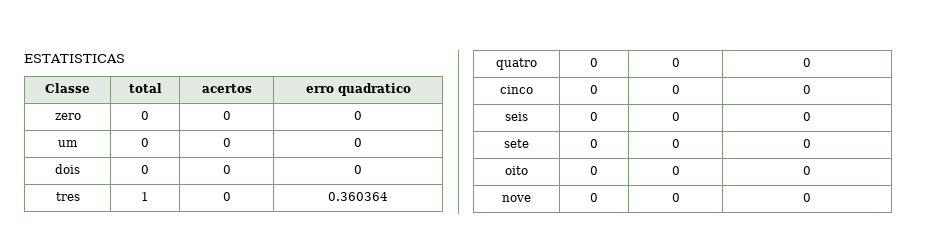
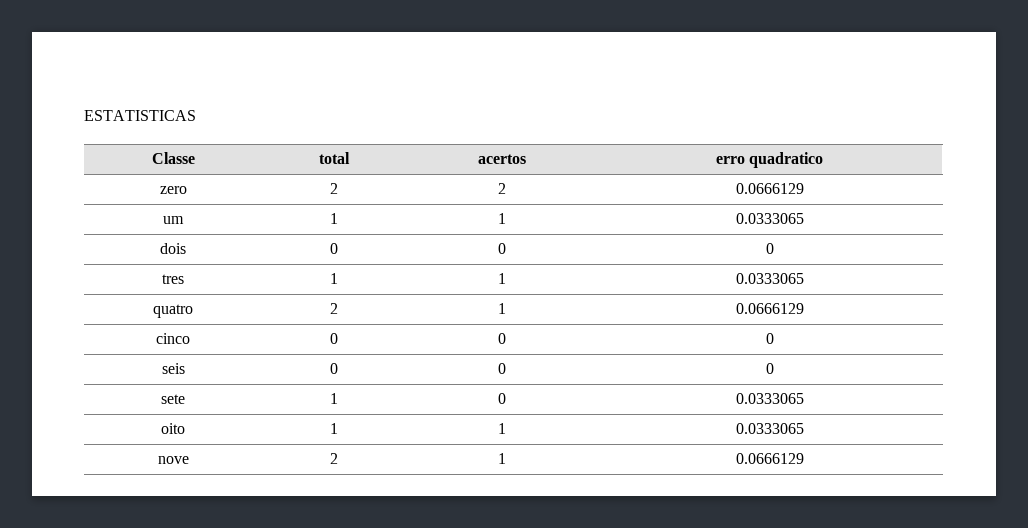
- zero | 0 | 0 | 0
- um | 0 | 0 | 0
+ zero | 2 | 2 | 0.0666129
+ um | 1 | 1 | 0.0333065
- tres | 1 | 0 | 0.360364
+ tres | 1 | 1 | 0.0333065
- quatro | 0 | 0 | 0
+ quatro | 2 | 1 | 0.0666129
- sete | 0 | 0 | 0
+ sete | 1 | 0 | 0.0333065
- oito | 0 | 0 | 0
- nove | 0 | 0 | 0
+ oito | 1 | 1 | 0.0333065
+ nove | 2 | 1 | 0.0666129

